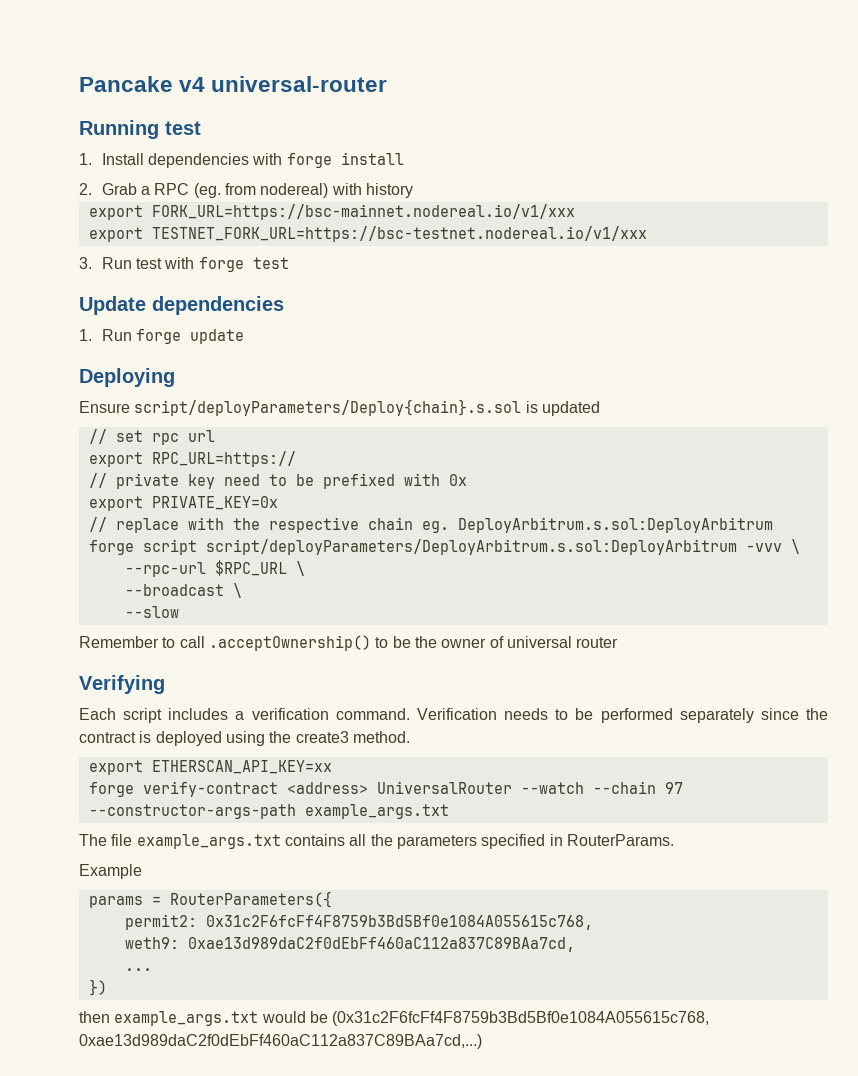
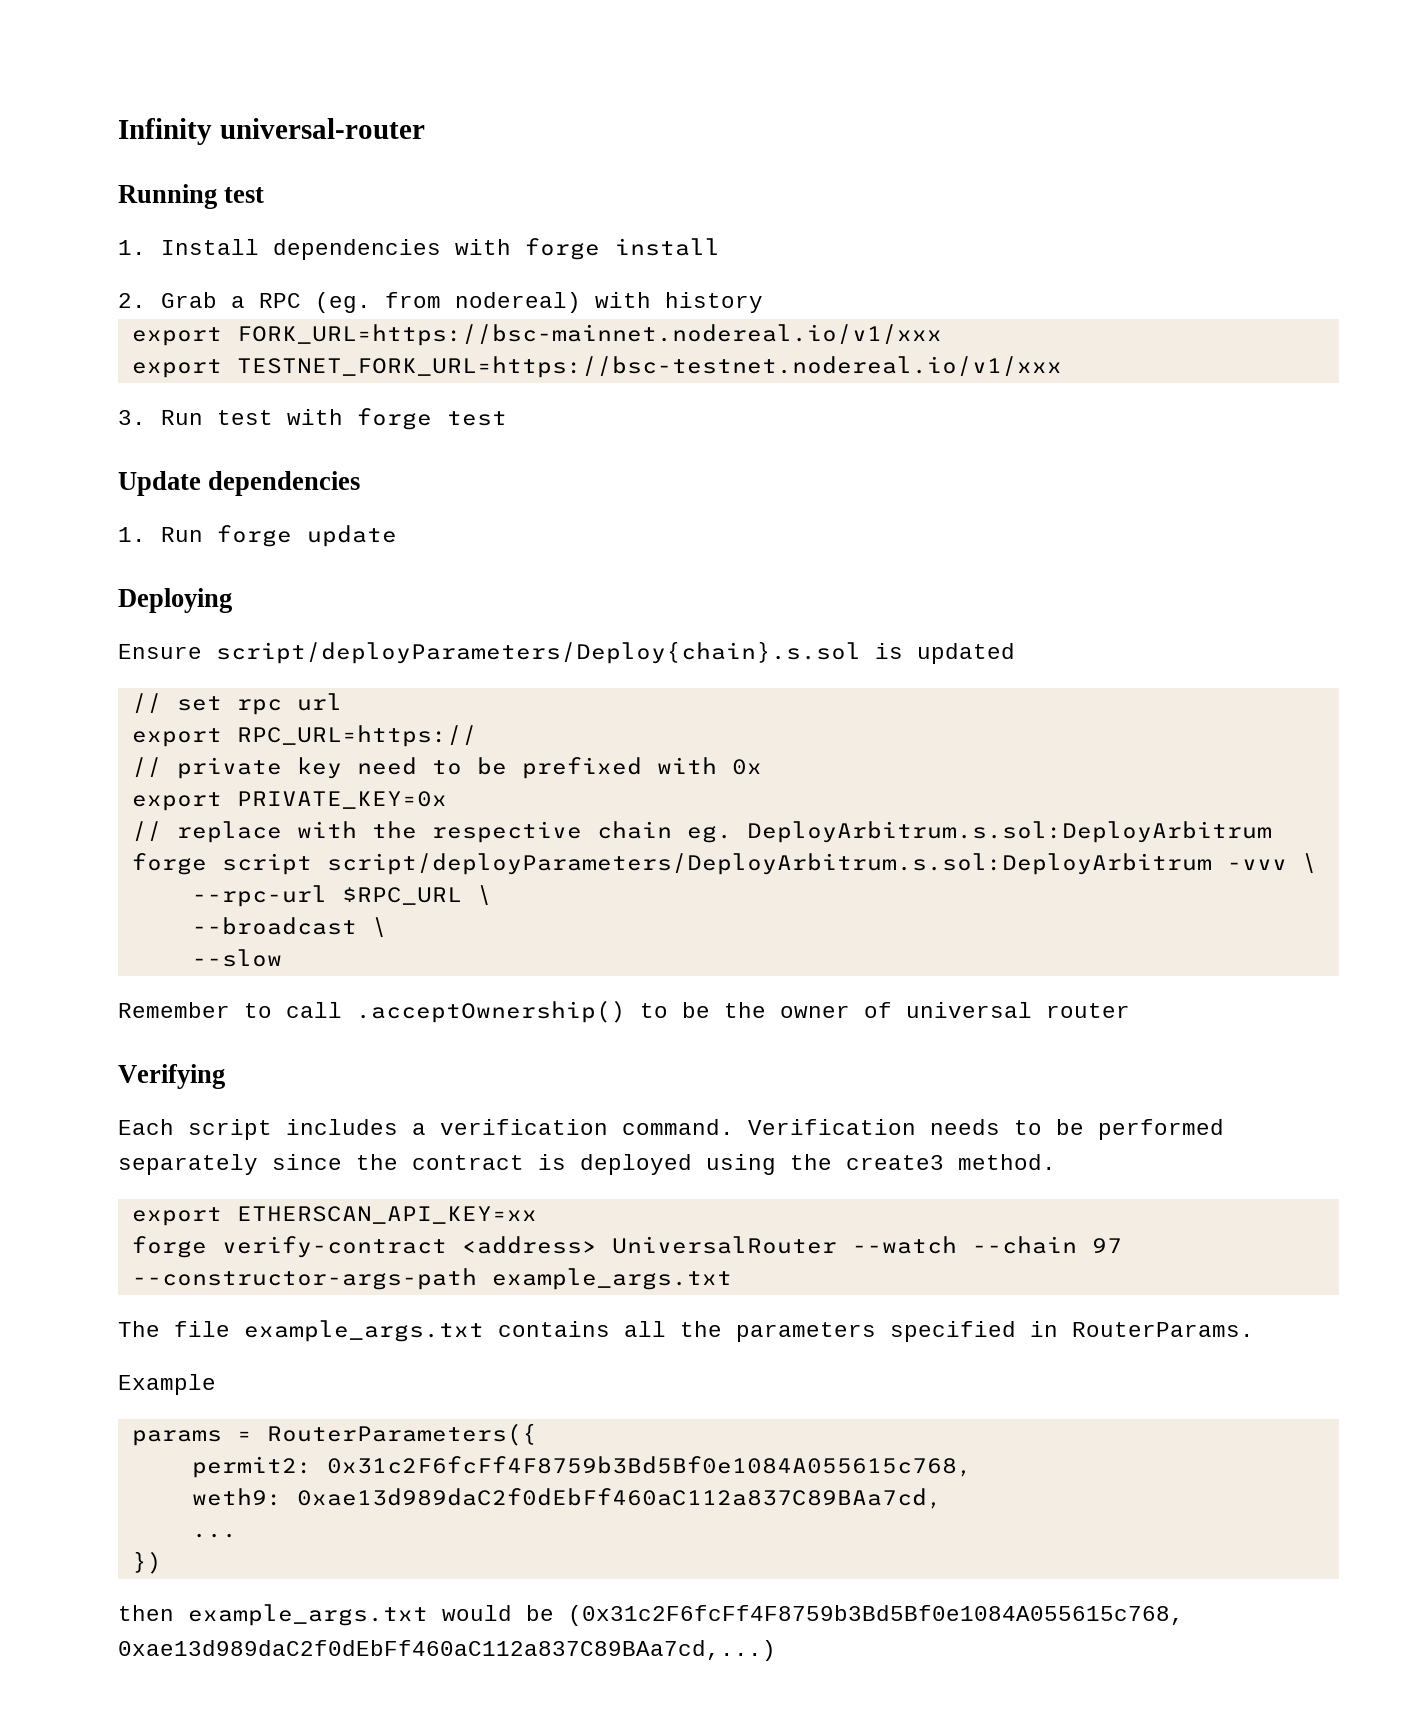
- Pancake v4 universal-router
+ Infinity universal-router

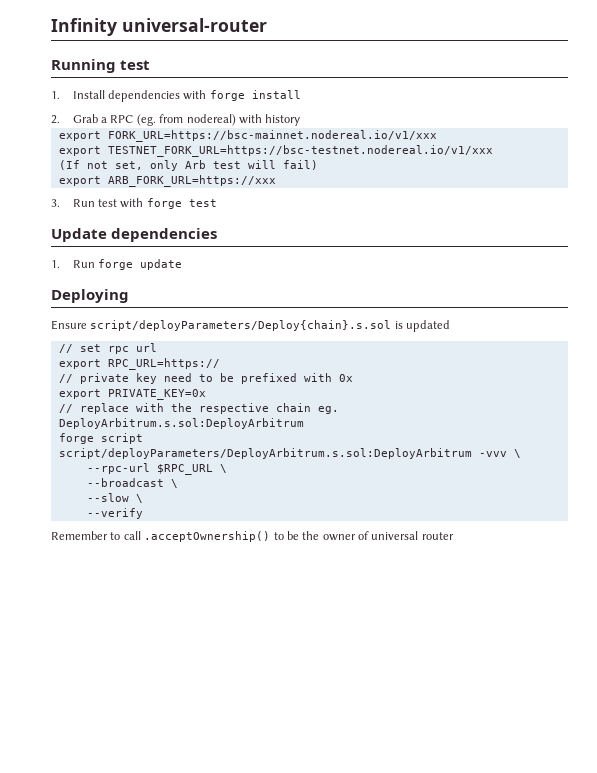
+ (If not set, only Arb test will fail)
+ export ARB_FORK_URL=https://xxx
- --slow
+ --slow \
+ --verify
- Verifying
- Each script includes a verification command. Verification needs to be performed separately since the contract is deployed using the create3 method.
- export ETHERSCAN_API_KEY=xx
- forge verify-contract <address> UniversalRouter --watch --chain 97 --constructor-args-path example_args.txt
- The file example_args.txt contains all the parameters specified in RouterParams.
- Example
- params = RouterParameters({
- permit2: 0x31c2F6fcFf4F8759b3Bd5Bf0e1084A055615c768,
- weth9: 0xae13d989daC2f0dEbFf460aC112a837C89BAa7cd,
- ...
- })
- then example_args.txt would be (0x31c2F6fcFf4F8759b3Bd5Bf0e1084A055615c768, 0xae13d989daC2f0dEbFf460aC112a837C89BAa7cd,...)

